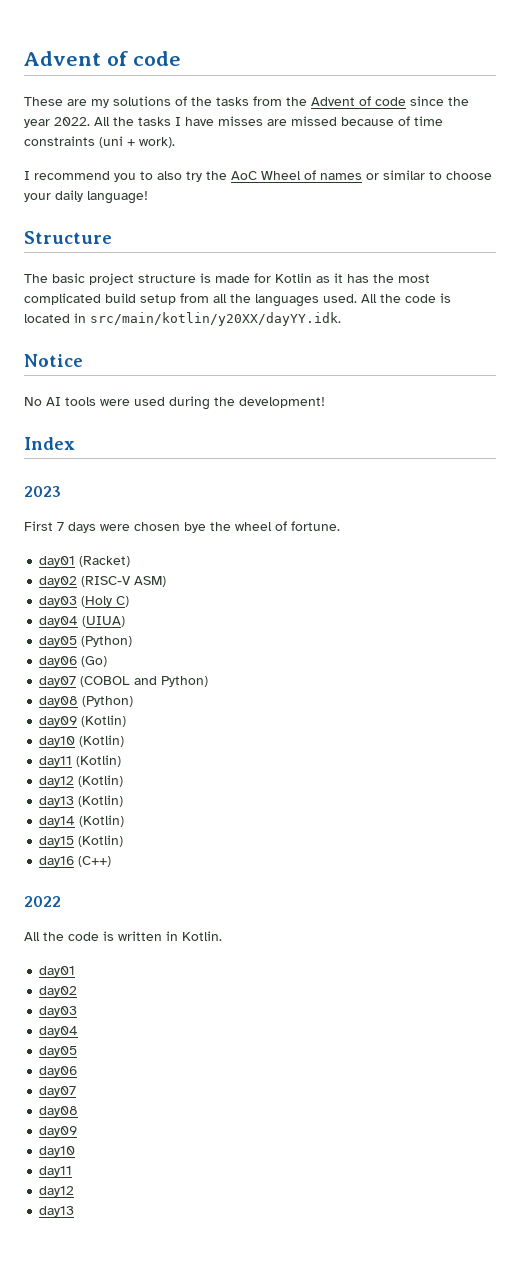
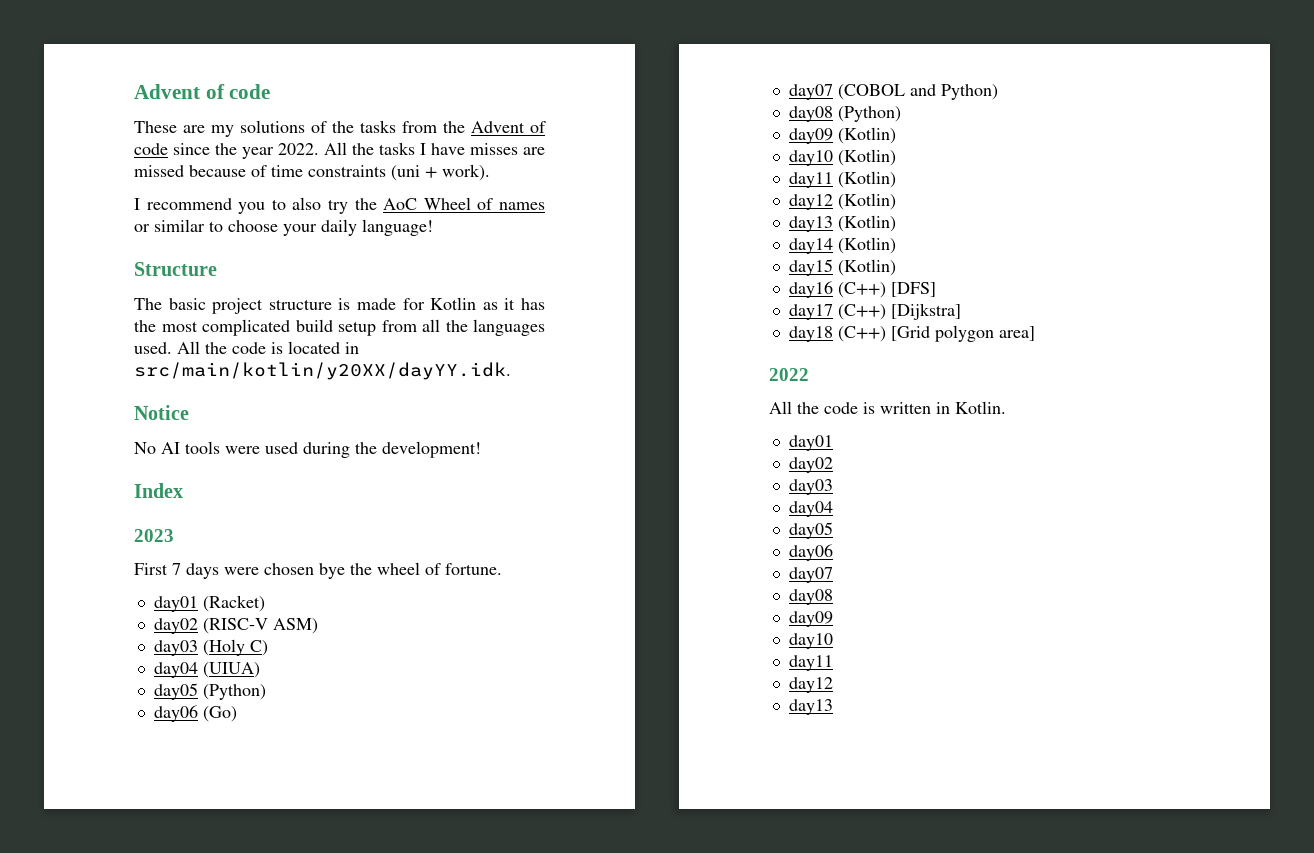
- day16 (C++)
+ day16 (C++) [DFS]
+ day17 (C++) [Dijkstra]
+ day18 (C++) [Grid polygon area]

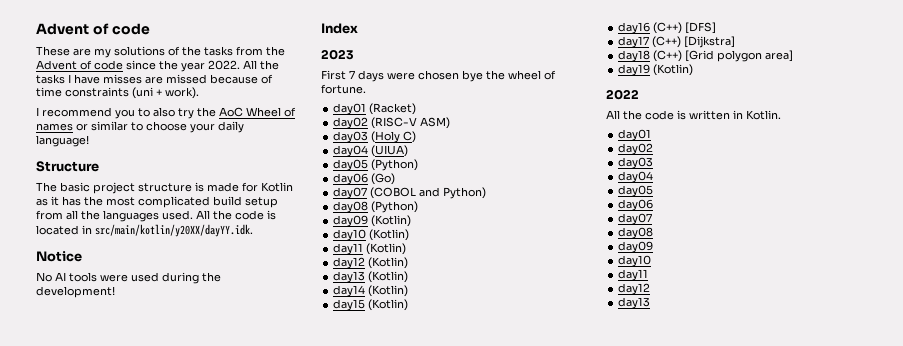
+ day19 (Kotlin)

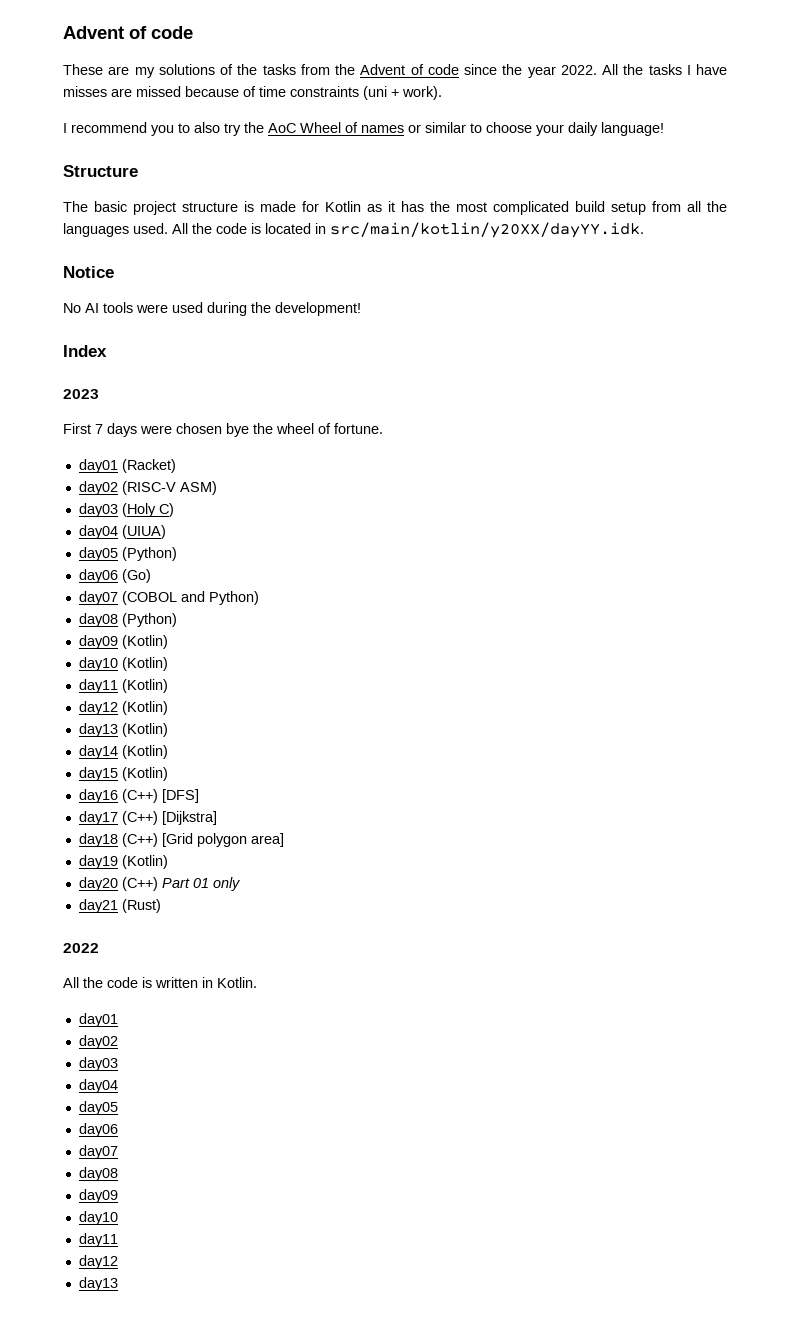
+ day20 (C++) Part 01 only
+ day21 (Rust)

